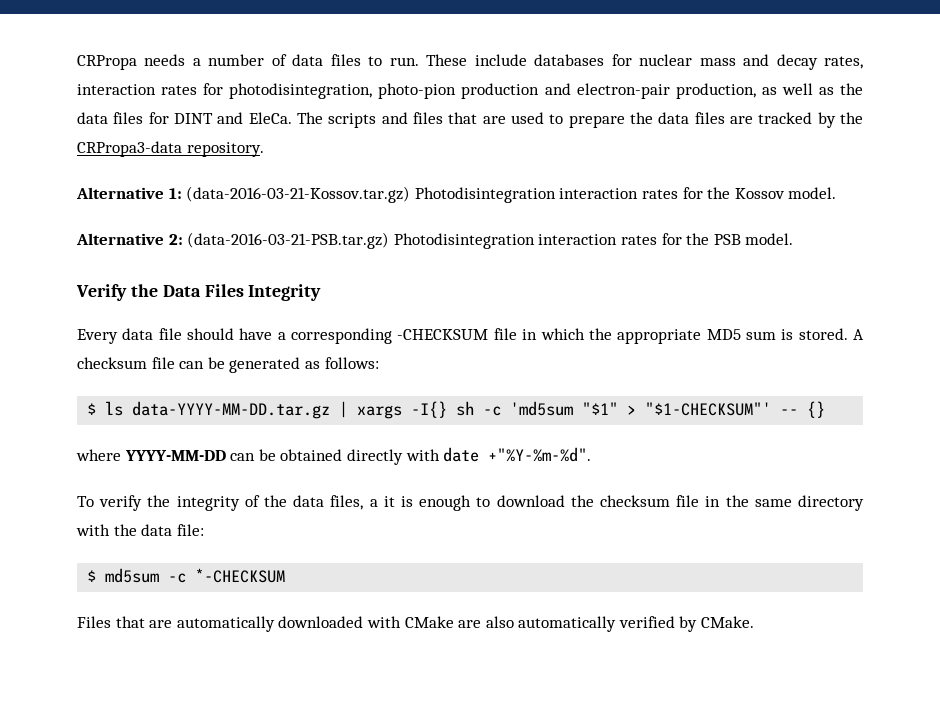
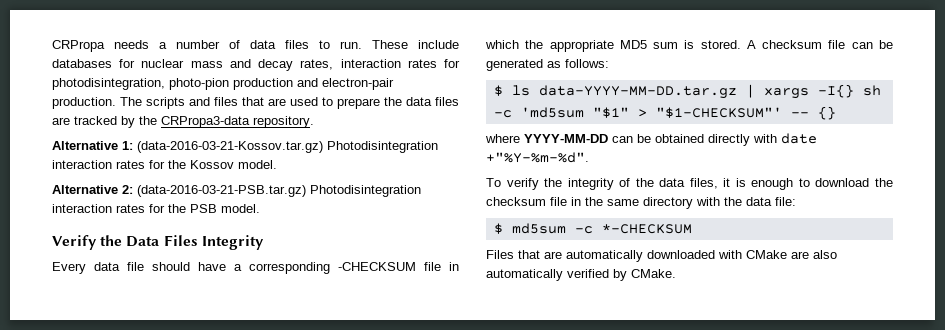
- These include databases for nuclear mass and decay rates, interaction rates for photodisintegration, photo-pion production and electron-pair production, as well as the data files for DINT and EleCa.
+ These include databases for nuclear mass and decay rates, interaction rates for photodisintegration, photo-pion production and electron-pair production.
- To verify the integrity of the data files, a it is enough to download the checksum file in the same directory with the data file:
+ To verify the integrity of the data files, it is enough to download the checksum file in the same directory with the data file:

